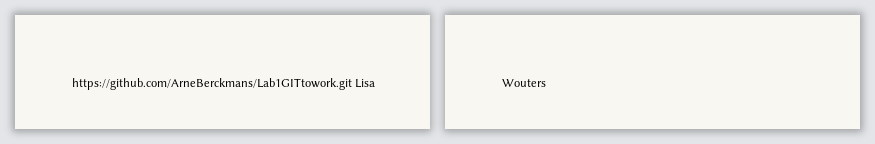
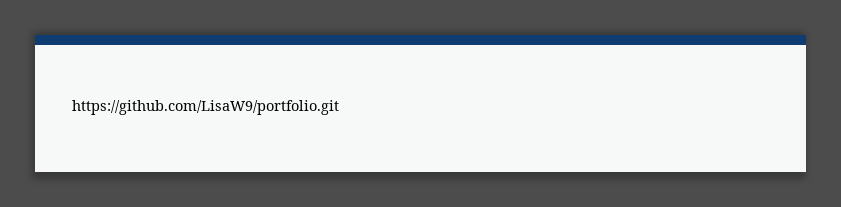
- https://github.com/ArneBerckmans/Lab1GITtowork.git Lisa Wouters
+ https://github.com/LisaW9/portfolio.git

